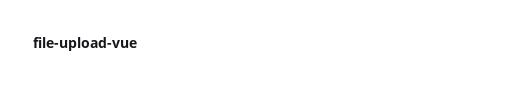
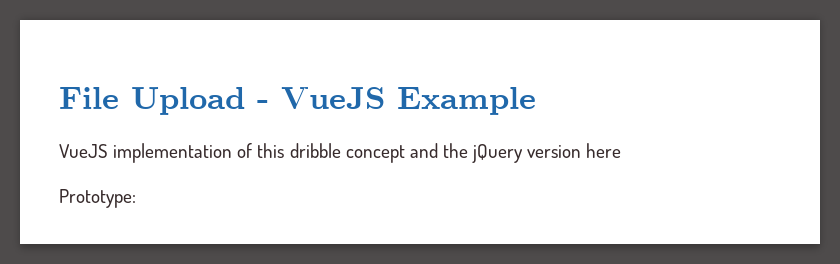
- file-upload-vue
+ File Upload - VueJS Example
+ VueJS implementation of this dribble concept and the jQuery version here
+ Prototype:

